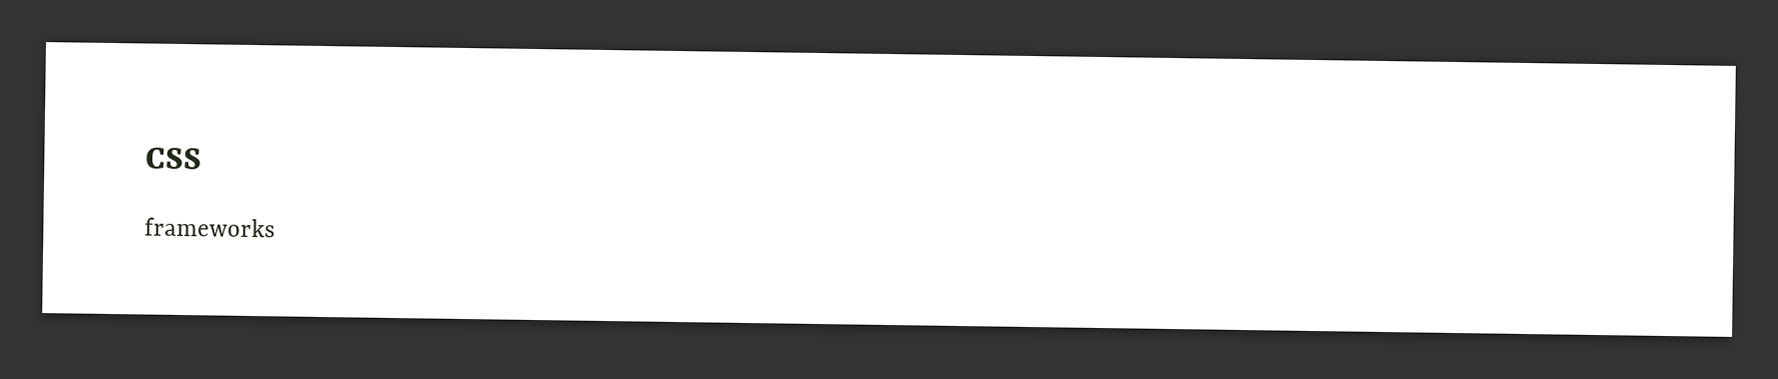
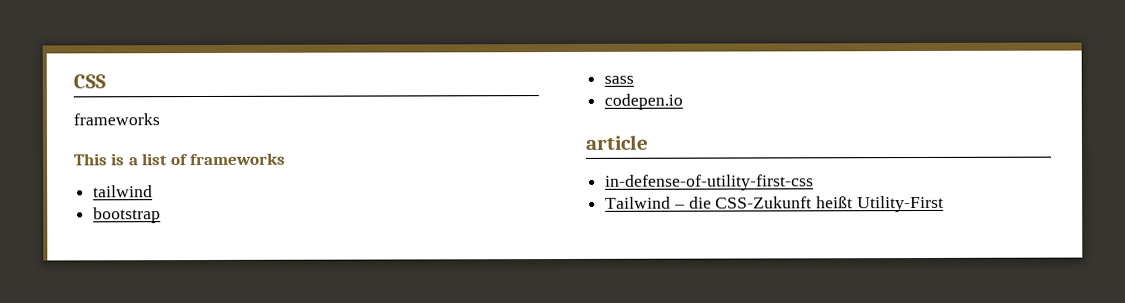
+ This is a list of frameworks
+ tailwind
+ bootstrap
+ sass
+ codepen.io
+ article
+ in-defense-of-utility-first-css
+ Tailwind – die CSS-Zukunft heißt Utility-First

